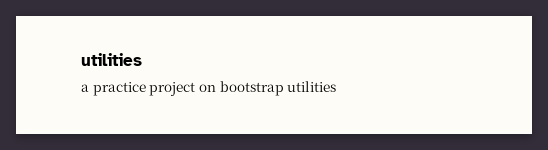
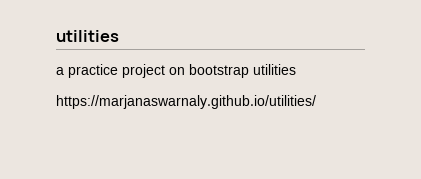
+ https://marjanaswarnaly.github.io/utilities/

